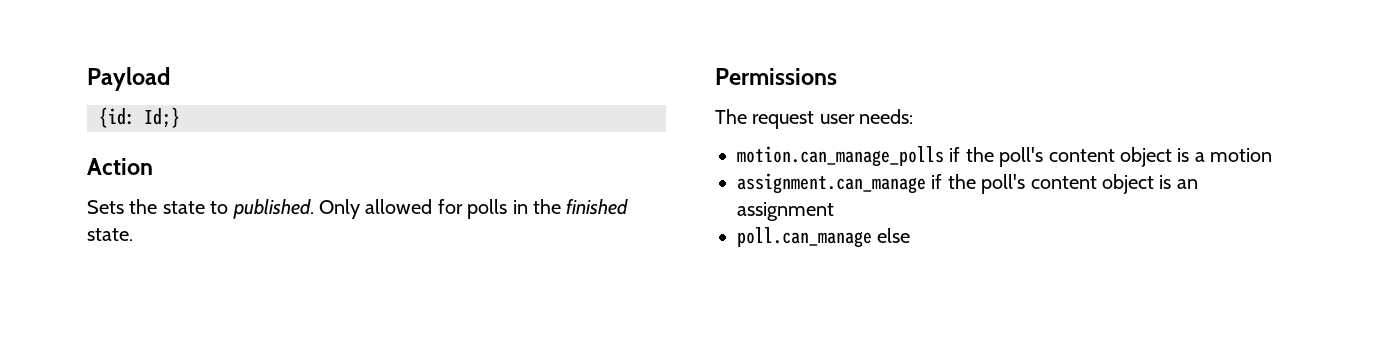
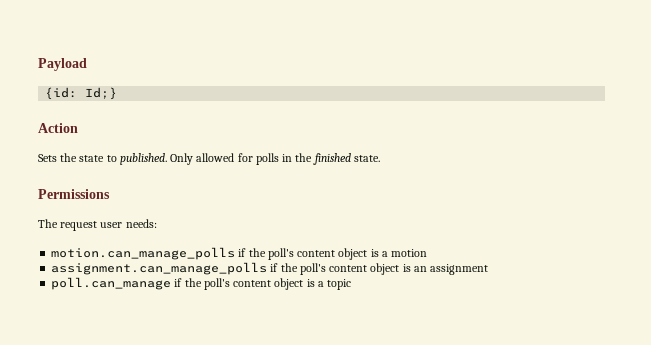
- assignment.can_manage if the poll's content object is an assignment
+ assignment.can_manage_polls if the poll's content object is an assignment
- poll.can_manage else
+ poll.can_manage if the poll's content object is a topic

